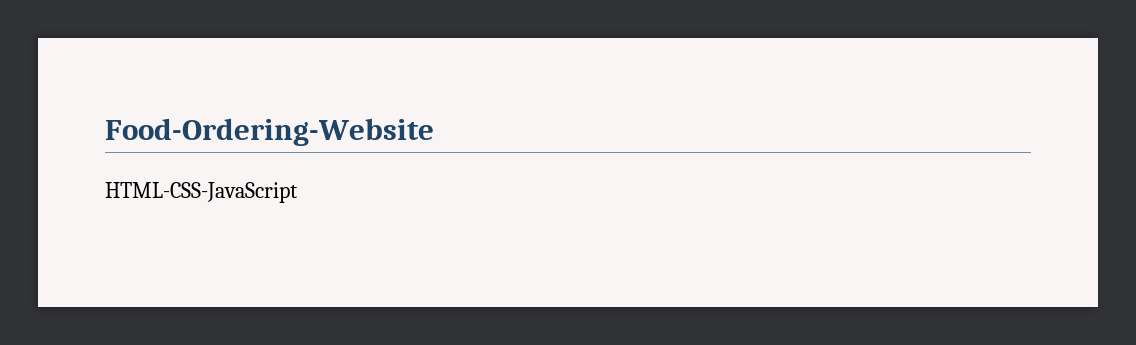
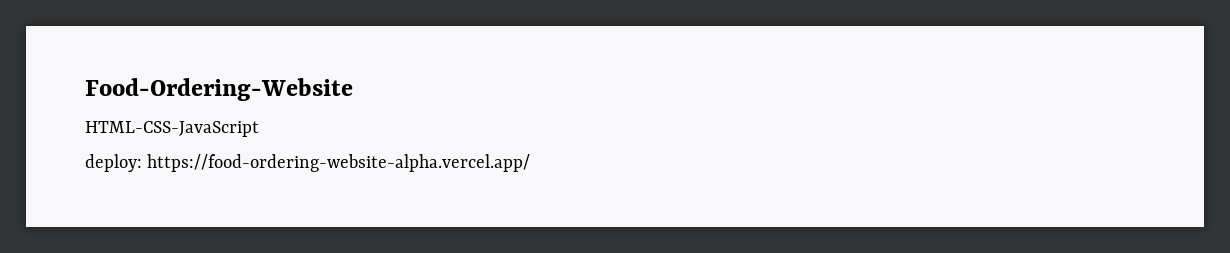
+ deploy: https://food-ordering-website-alpha.vercel.app/

